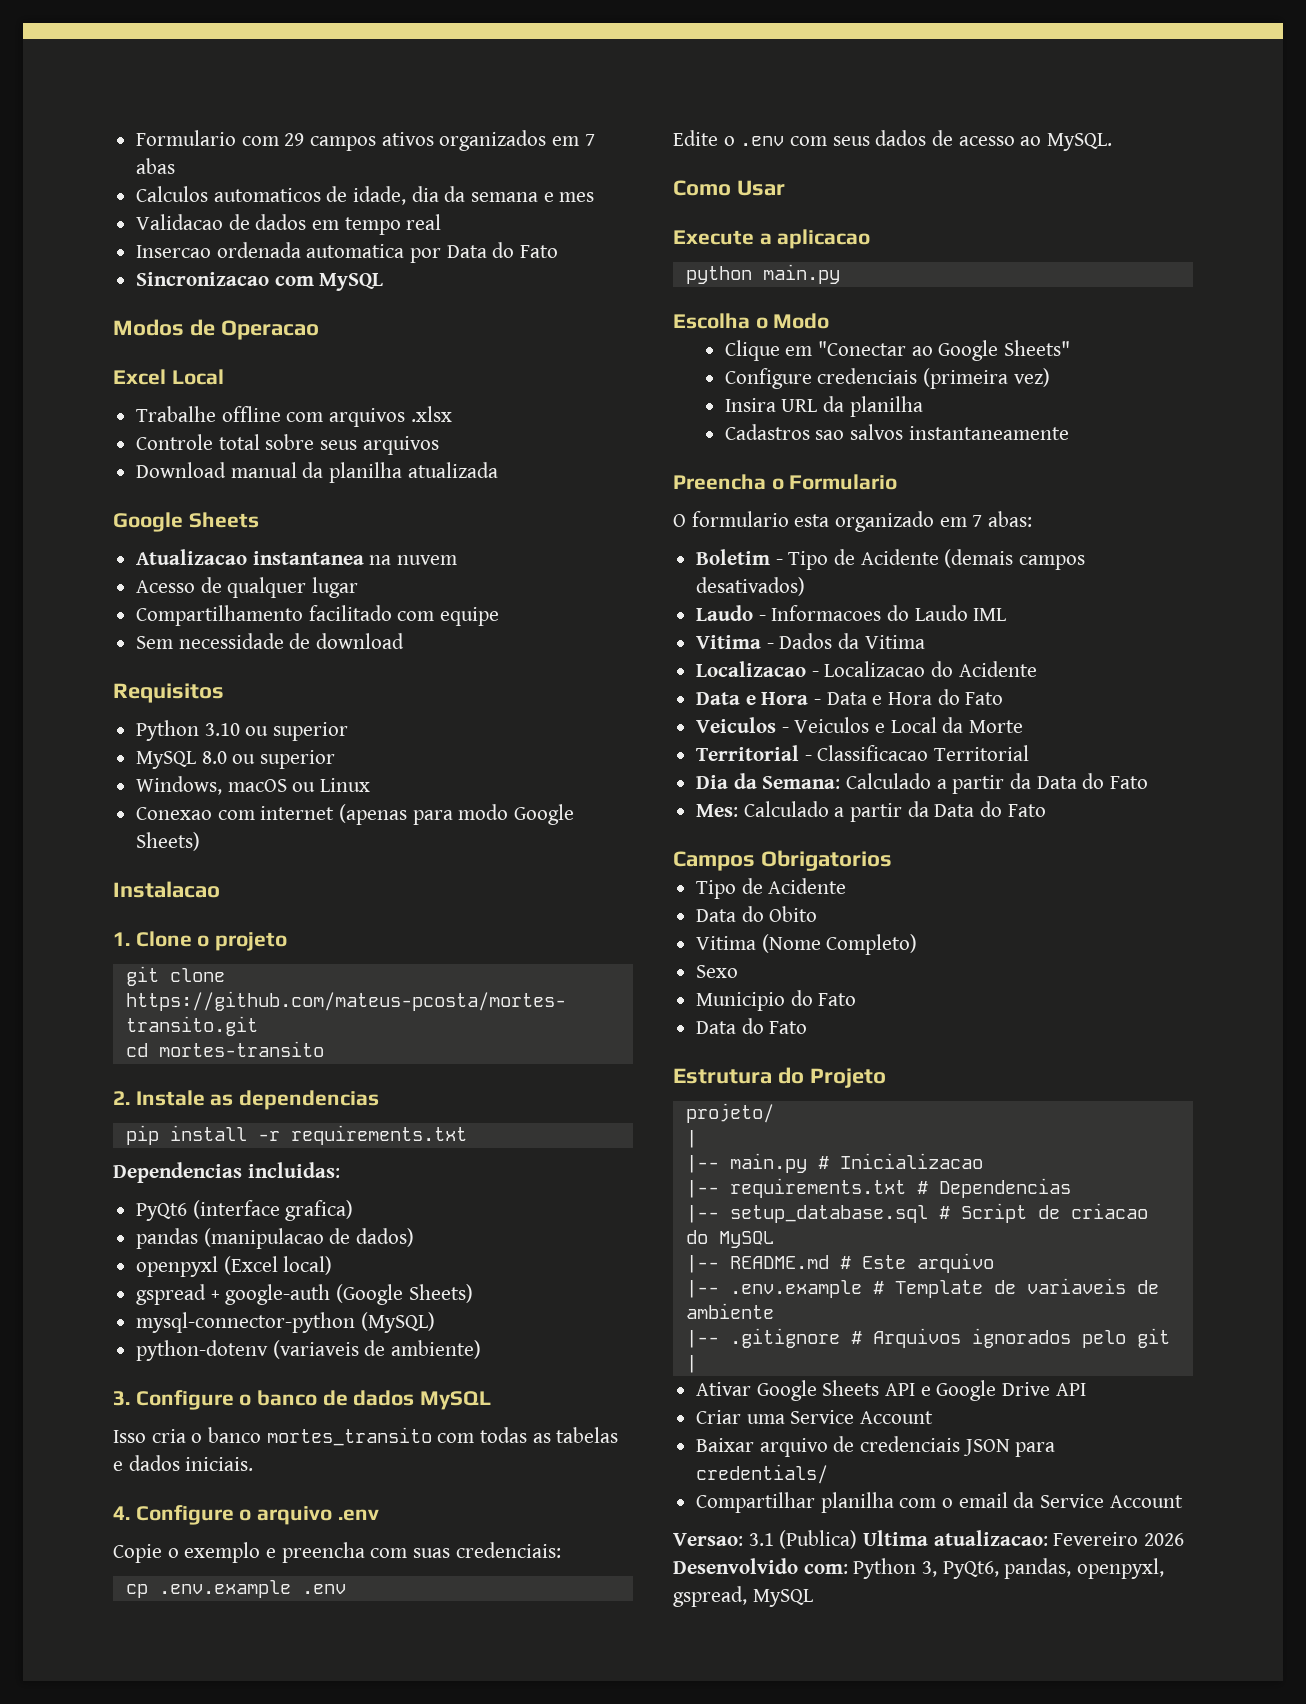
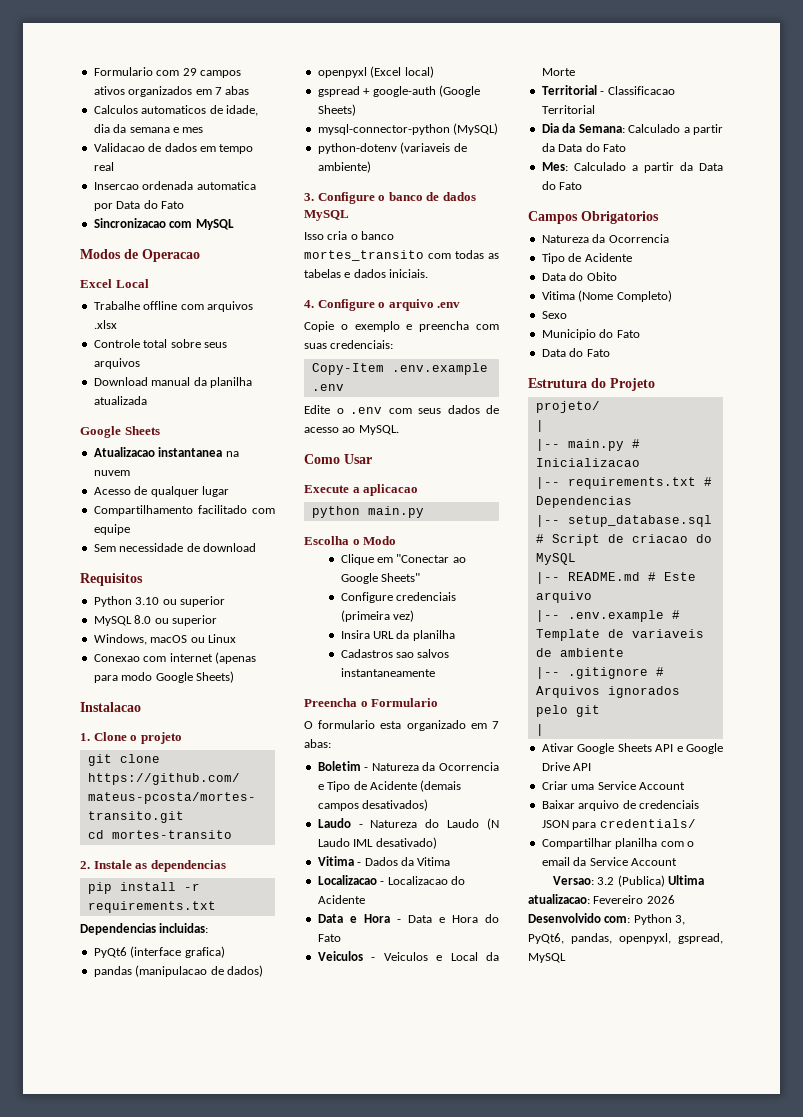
- cp .env.example .env
+ Copy-Item .env.example .env
- Boletim - Tipo de Acidente (demais campos desativados)
+ Boletim - Natureza da Ocorrencia e Tipo de Acidente (demais campos desativados)
- Laudo - Informacoes do Laudo IML
+ Laudo - Natureza do Laudo (N Laudo IML desativado)
  Campos Obrigatorios
+ Natureza da Ocorrencia
- Versao: 3.1 (Publica) Ultima atualizacao: Fevereiro 2026 Desenvolvido com: Python 3, PyQt6, pandas, openpyxl, gspread, MySQL
+ Versao: 3.2 (Publica) Ultima atualizacao: Fevereiro 2026 Desenvolvido com: Python 3, PyQt6, pandas, openpyxl, gspread, MySQL

